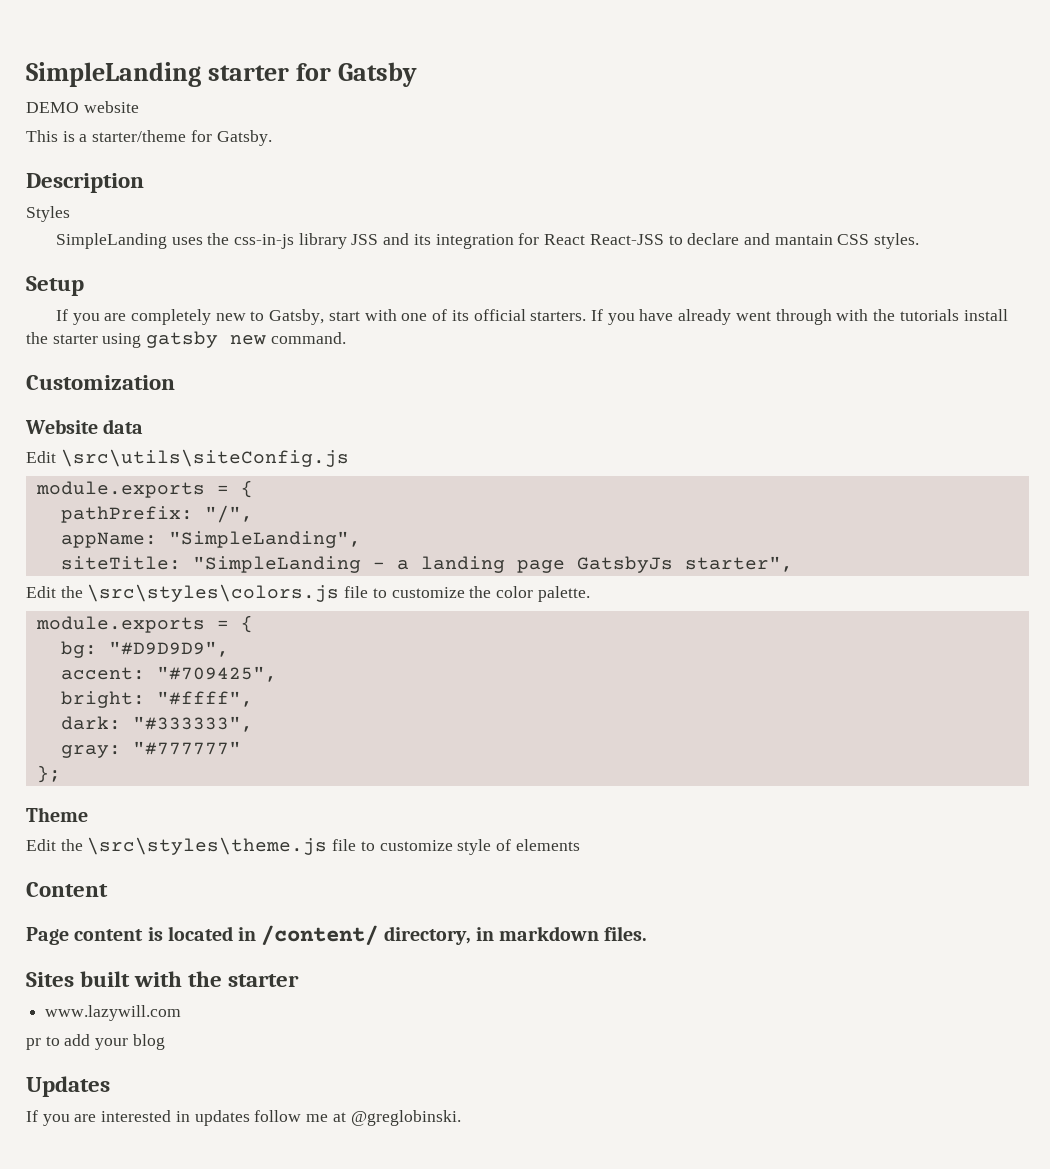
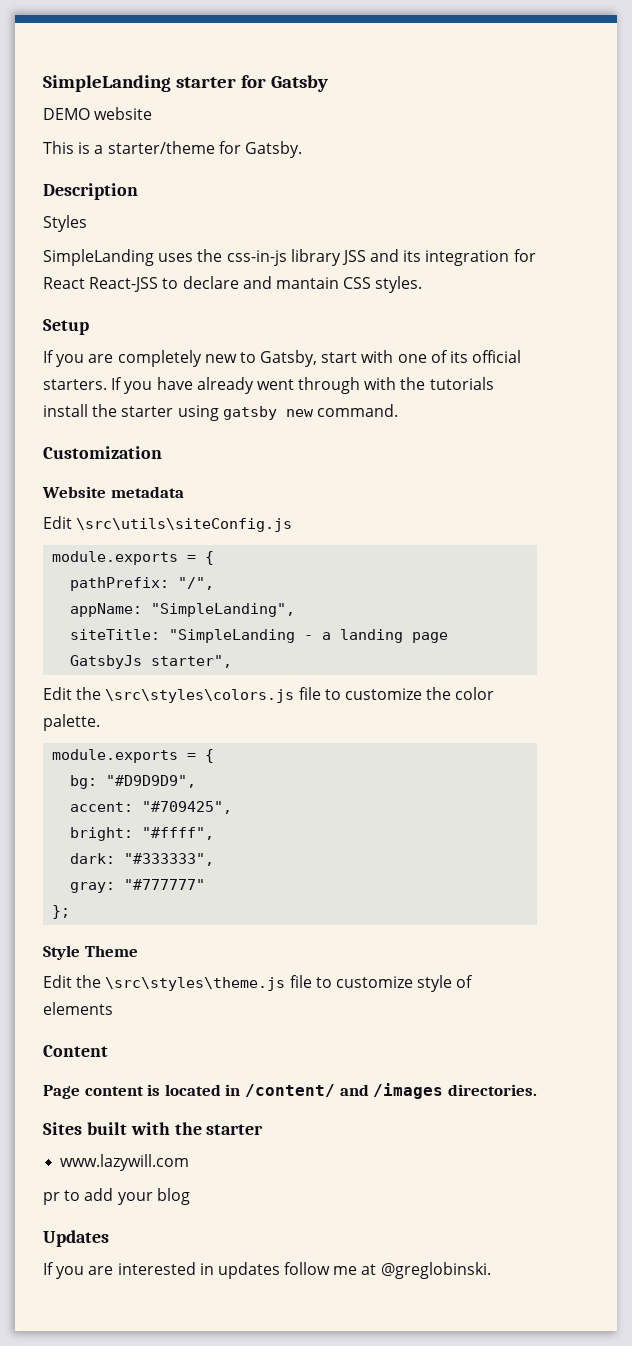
- Website data
+ Website metadata
- Theme
+ Style Theme
- Page content is located in /content/ directory, in markdown files.
+ Page content is located in /content/ and /images directories.

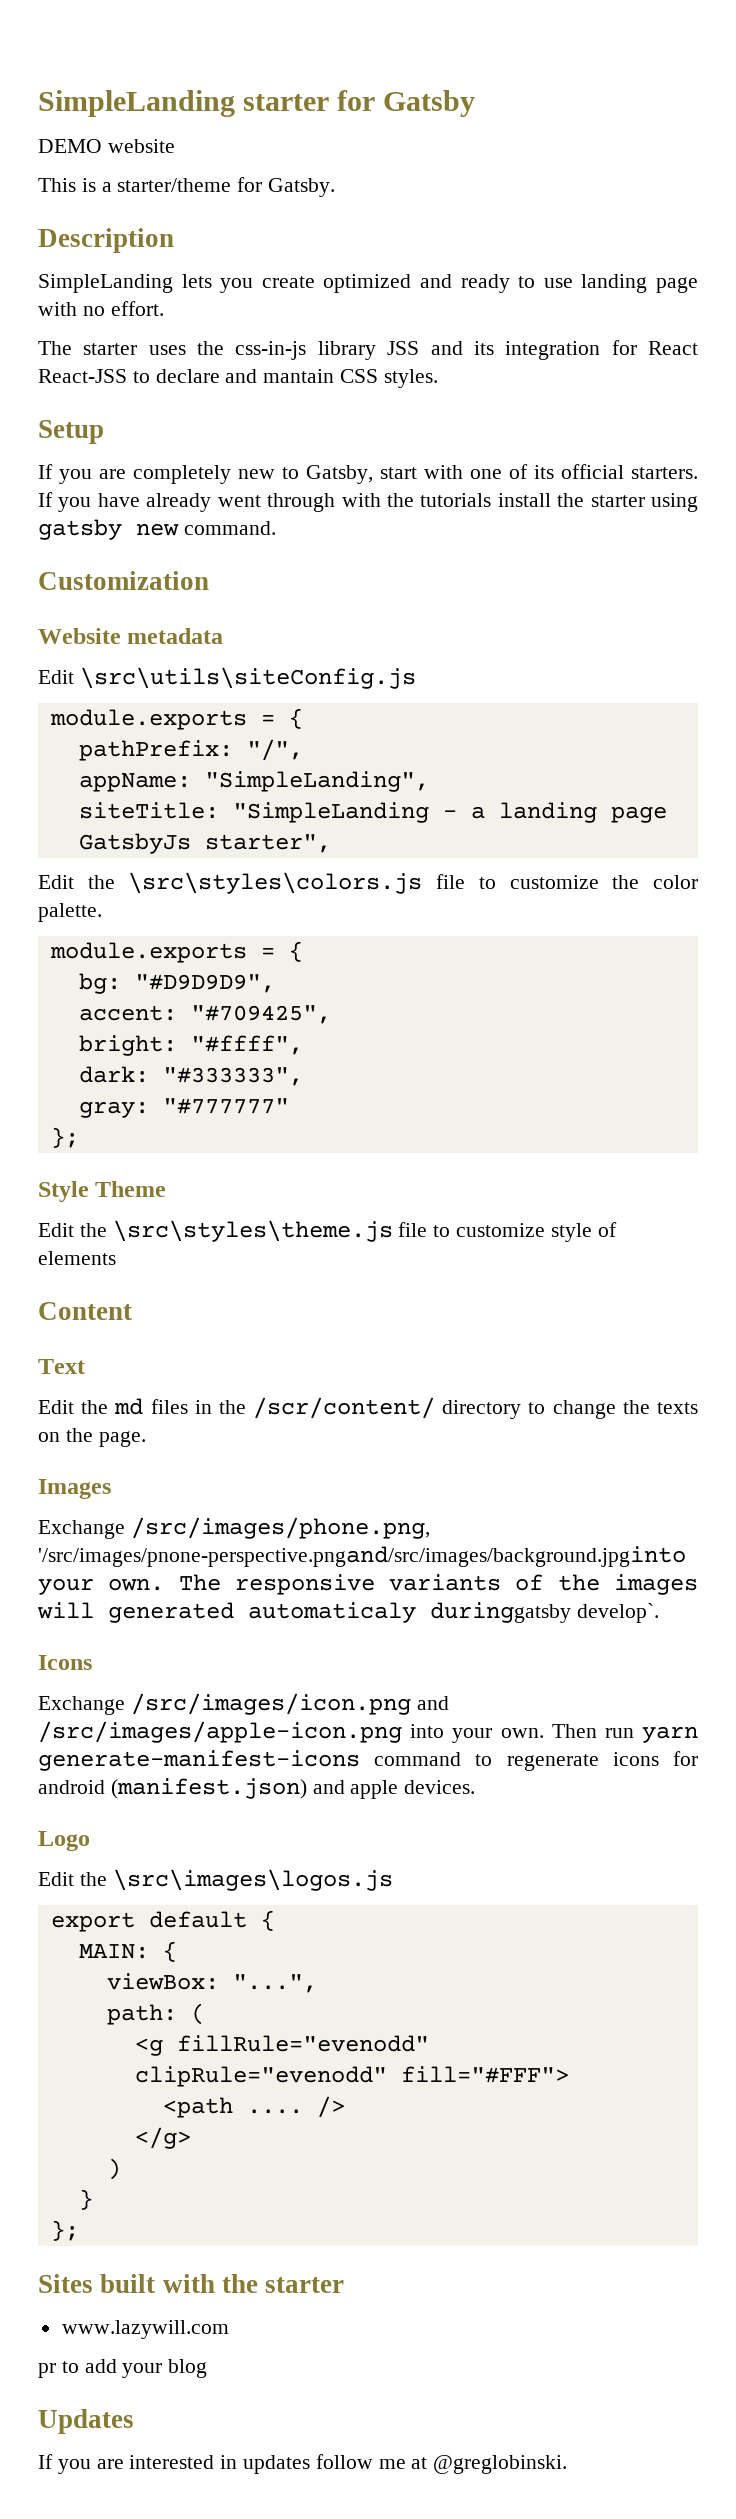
- Styles
- SimpleLanding uses the css-in-js library JSS and its integration for React React-JSS to declare and mantain CSS styles.
+ SimpleLanding lets you create optimized and ready to use landing page with no effort.
+ The starter uses the css-in-js library JSS and its integration for React React-JSS to declare and mantain CSS styles.
- Page content is located in /content/ and /images directories.
+ Text
+ Edit the md files in the /scr/content/ directory to change the texts on the page.
+ Images
+ Exchange /src/images/phone.png, '/src/images/pnone-perspective.pngand/src/images/background.jpginto your own. The responsive variants of the images will generated automaticaly duringgatsby develop`.
+ Icons
+ Exchange /src/images/icon.png and /src/images/apple-icon.png into your own. Then run yarn generate-manifest-icons command to regenerate icons for android (manifest.json) and apple devices.
+ Logo
+ Edit the \src\images\logos.js
+ export default {
+ MAIN: {
+ viewBox: "...",
+ path: (
+ <g fillRule="evenodd" clipRule="evenodd" fill="#FFF">
+ <path .... />
+ </g>
+ )
+ }
+ };

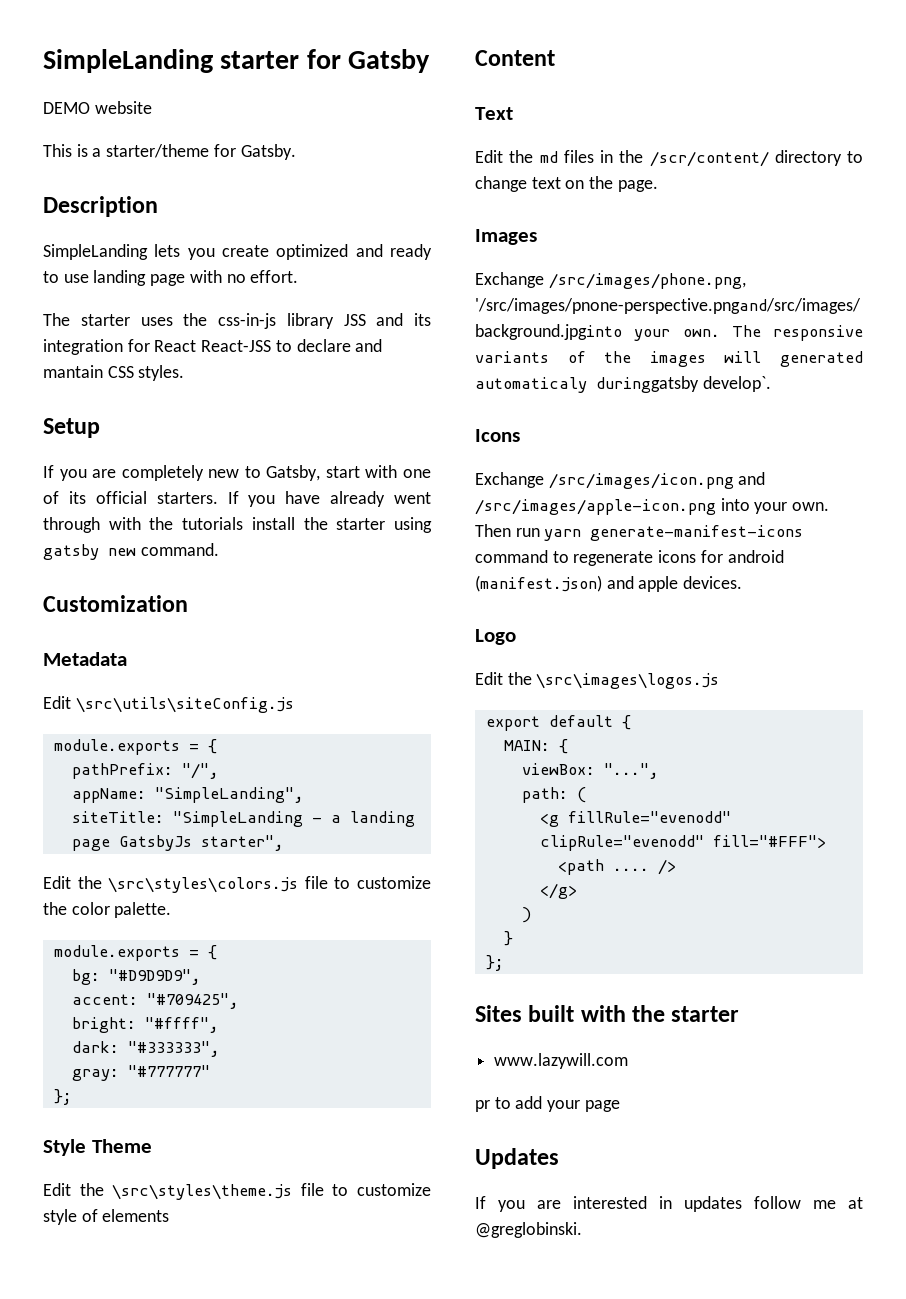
- Website metadata
+ Metadata
- Edit the md files in the /scr/content/ directory to change the texts on the page.
+ Edit the md files in the /scr/content/ directory to change text on the page.
- pr to add your blog
+ pr to add your page

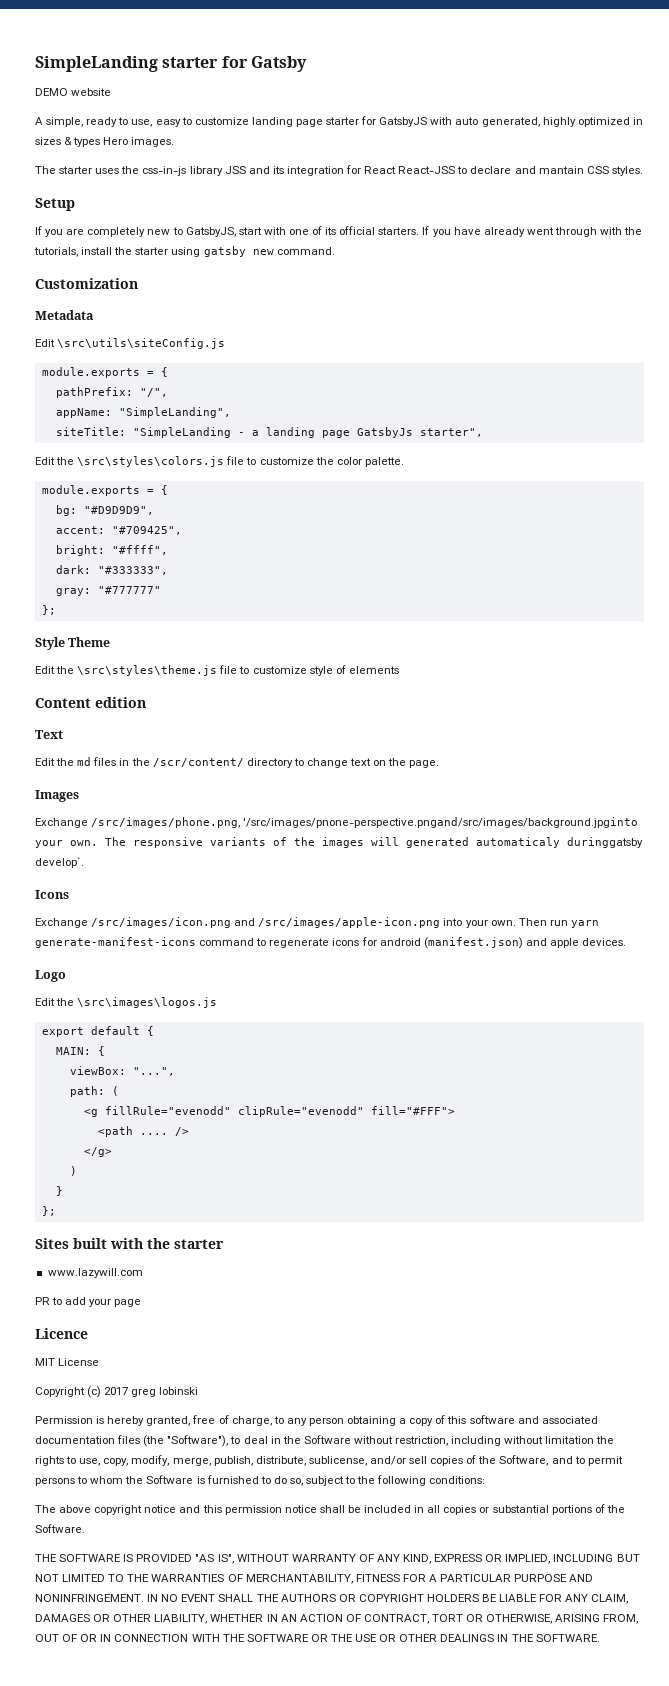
- This is a starter/theme for Gatsby.
- Description
- SimpleLanding lets you create optimized and ready to use landing page with no effort.
+ A simple, ready to use, easy to customize landing page starter for GatsbyJS with auto generated, highly optimized in sizes & types Hero images.
- If you are completely new to Gatsby, start with one of its official starters.
+ If you are completely new to GatsbyJS, start with one of its official starters.
- If you have already went through with the tutorials install the starter using gatsby new command.
+ If you have already went through with the tutorials, install the starter using gatsby new command.
- Content
+ Content edition
- pr to add your page
+ PR to add your page
- Updates
- If you are interested in updates follow me at @greglobinski.
+ Licence
+ MIT License
+ Copyright (c) 2017 greg lobinski
+ Permission is hereby granted, free of charge, to any person obtaining a copy of this software and associated documentation files (the "Software"), to deal in the Software without restriction, including without limitation the rights to use, copy, modify, merge, publish, distribute, sublicense, and/or sell copies of the Software, and to permit persons to whom the Software is furnished to do so, subject to the following conditions:
+ The above copyright notice and this permission notice shall be included in all copies or substantial portions of the Software.
+ THE SOFTWARE IS PROVIDED "AS IS", WITHOUT WARRANTY OF ANY KIND, EXPRESS OR IMPLIED, INCLUDING BUT NOT LIMITED TO THE WARRANTIES OF MERCHANTABILITY, FITNESS FOR A PARTICULAR PURPOSE AND NONINFRINGEMENT. IN NO EVENT SHALL THE AUTHORS OR COPYRIGHT HOLDERS BE LIABLE FOR ANY CLAIM, DAMAGES OR OTHER LIABILITY, WHETHER IN AN ACTION OF CONTRACT, TORT OR OTHERWISE, ARISING FROM, OUT OF OR IN CONNECTION WITH THE SOFTWARE OR THE USE OR OTHER DEALINGS IN THE SOFTWARE.

